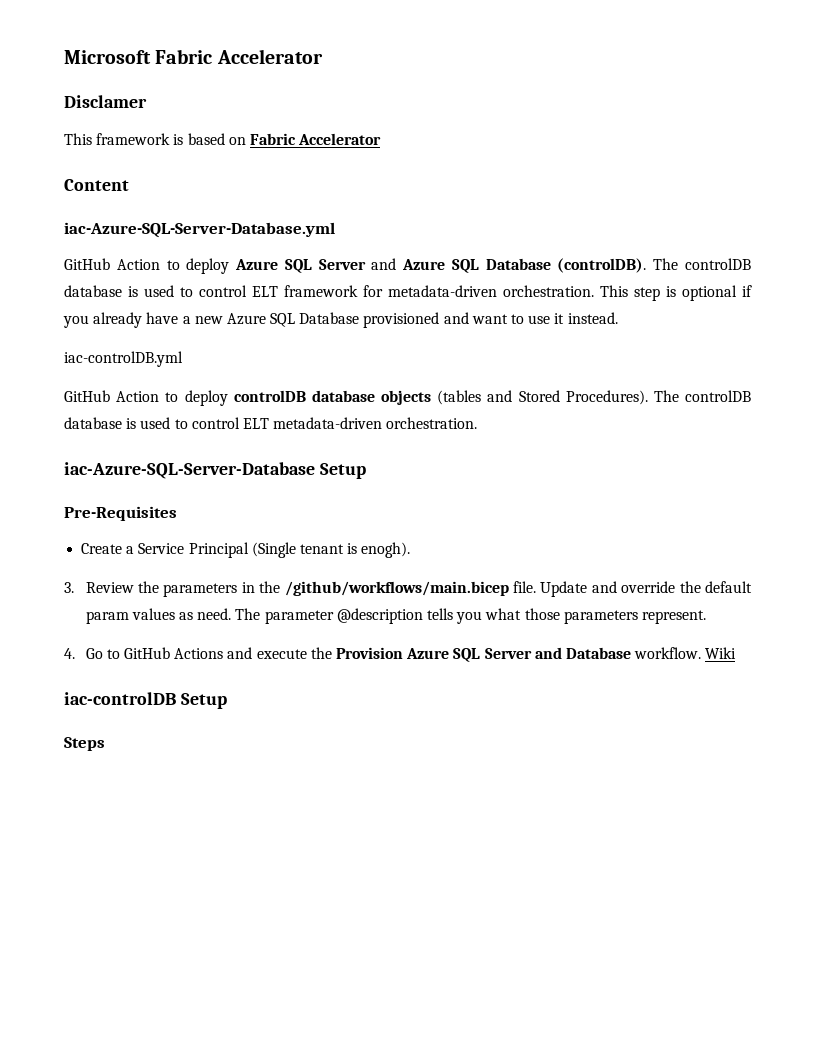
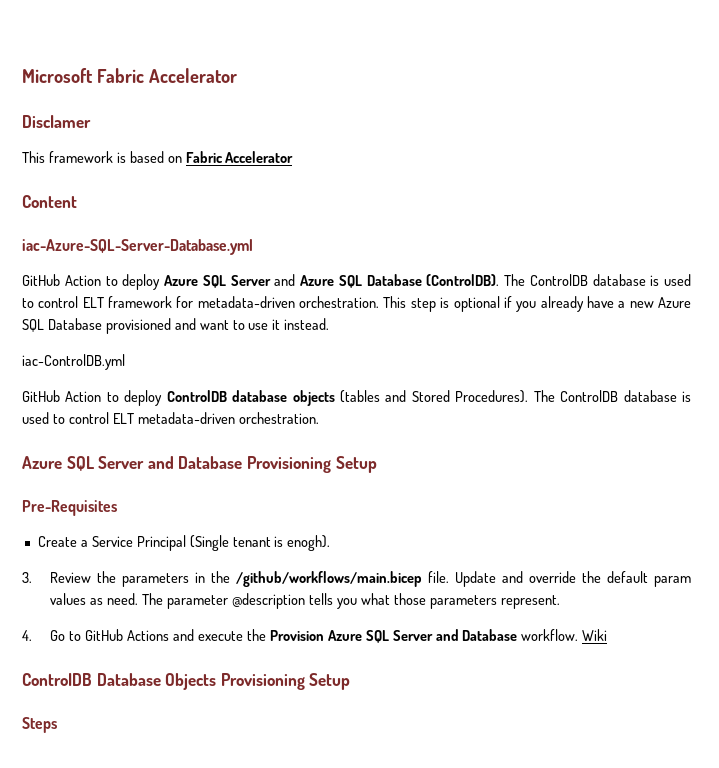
- GitHub Action to deploy Azure SQL Server and Azure SQL Database (controlDB). The controlDB database is used to control ELT framework for metadata-driven orchestration.
+ GitHub Action to deploy Azure SQL Server and Azure SQL Database (ControlDB). The ControlDB database is used to control ELT framework for metadata-driven orchestration.
- iac-controlDB.yml
- GitHub Action to deploy controlDB database objects (tables and Stored Procedures).
+ iac-ControlDB.yml
+ GitHub Action to deploy ControlDB database objects (tables and Stored Procedures).
- The controlDB database is used to control ELT metadata-driven orchestration.
+ The ControlDB database is used to control ELT metadata-driven orchestration.
- iac-Azure-SQL-Server-Database Setup
+ Azure SQL Server and Database Provisioning Setup
- iac-controlDB Setup
+ ControlDB Database Objects Provisioning Setup

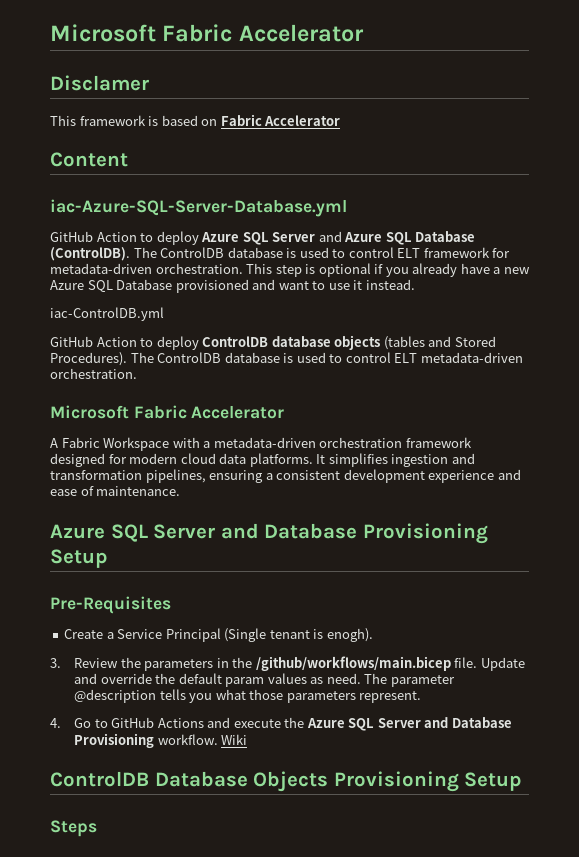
  The ControlDB database is used to control ELT metadata-driven orchestration.
+ Microsoft Fabric Accelerator
+ A Fabric Workspace with a metadata-driven orchestration framework designed for modern cloud data platforms. It simplifies ingestion and transformation pipelines, ensuring a consistent development experience and ease of maintenance.
- 4. Go to GitHub Actions and execute the Provision Azure SQL Server and Database workflow.
+ 4. Go to GitHub Actions and execute the Azure SQL Server and Database Provisioning workflow.

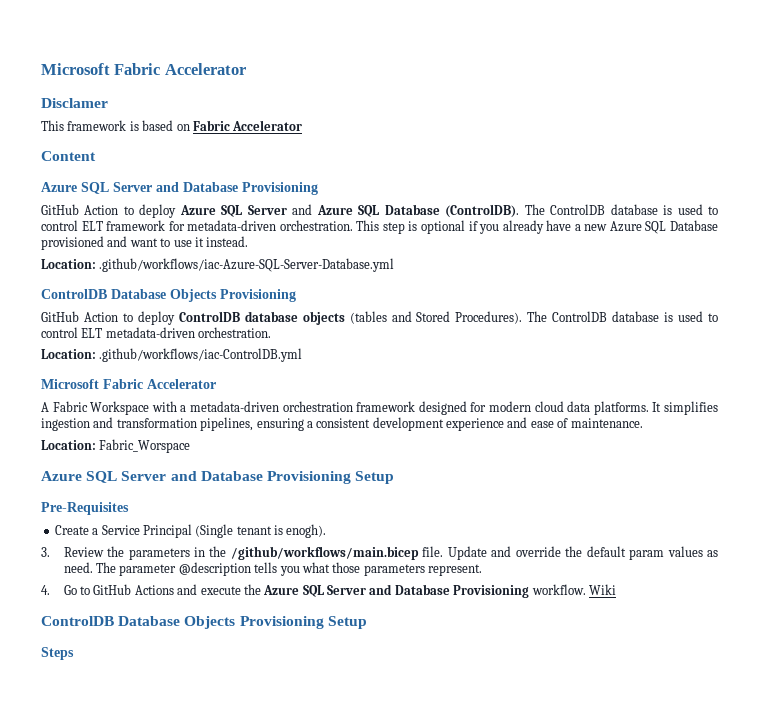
  Content
- iac-Azure-SQL-Server-Database.yml
+ Azure SQL Server and Database Provisioning
- iac-ControlDB.yml
+ Location: .github/workflows/iac-Azure-SQL-Server-Database.yml
+ ControlDB Database Objects Provisioning
+ Location: .github/workflows/iac-ControlDB.yml
+ Location: Fabric_Worspace

